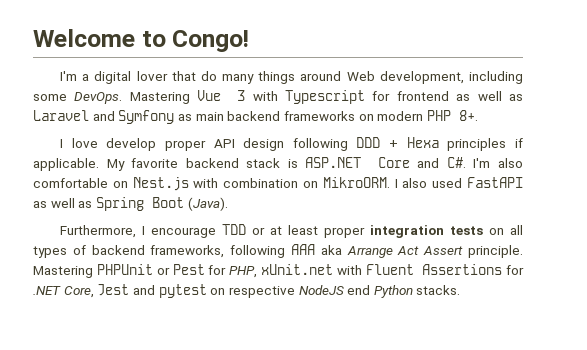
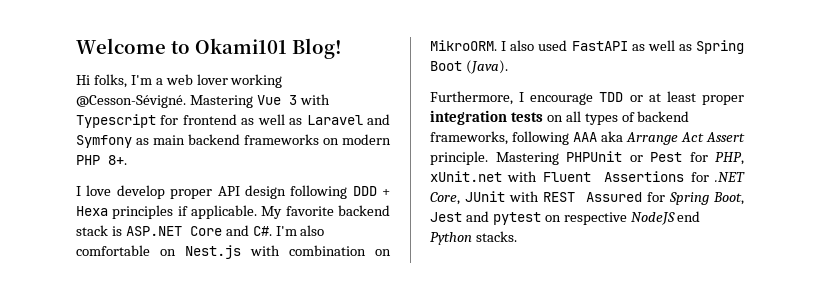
- Welcome to Congo!
- I'm a digital lover that do many things around Web development, including some DevOps.
+ Welcome to Okami101 Blog!
+ Hi folks, I'm a web lover working @Cesson-Sévigné.
- Mastering PHPUnit or Pest for PHP, xUnit.net with Fluent Assertions for .NET Core, Jest and pytest on respective NodeJS end Python stacks.
+ Mastering PHPUnit or Pest for PHP, xUnit.net with Fluent Assertions for .NET Core, JUnit with REST Assured for Spring Boot, Jest and pytest on respective NodeJS end Python stacks.

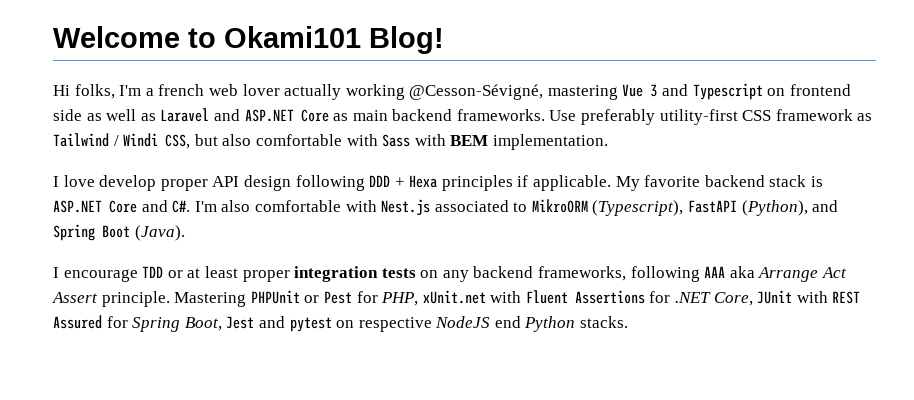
- Hi folks, I'm a web lover working @Cesson-Sévigné. Mastering Vue 3 with Typescript for frontend as well as Laravel and Symfony as main backend frameworks on modern PHP 8+.
+ Hi folks, I'm a french web lover actually working @Cesson-Sévigné, mastering Vue 3 and Typescript on frontend side as well as Laravel and ASP.NET Core as main backend frameworks. Use preferably utility-first CSS framework as Tailwind / Windi CSS, but also comfortable with Sass with BEM implementation.
- My favorite backend stack is ASP.NET Core and C#. I'm also comfortable on Nest.js with combination on MikroORM. I also used FastAPI as well as Spring Boot (Java).
+ My favorite backend stack is ASP.NET Core and C#. I'm also comfortable with Nest.js associated to MikroORM (Typescript), FastAPI (Python), and Spring Boot (Java).
- Furthermore, I encourage TDD or at least proper integration tests on all types of backend frameworks, following AAA aka Arrange Act Assert principle.
+ I encourage TDD or at least proper integration tests on any backend frameworks, following AAA aka Arrange Act Assert principle.

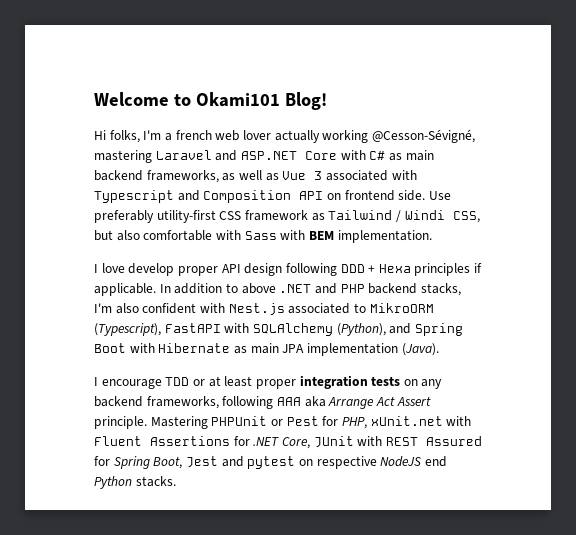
- Hi folks, I'm a french web lover actually working @Cesson-Sévigné, mastering Vue 3 and Typescript on frontend side as well as Laravel and ASP.NET Core as main backend frameworks.
+ Hi folks, I'm a french web lover actually working @Cesson-Sévigné, mastering Laravel and ASP.NET Core with C# as main backend frameworks, as well as Vue 3 associated with Typescript and Composition API on frontend side.
- My favorite backend stack is ASP.NET Core and C#. I'm also comfortable with Nest.js associated to MikroORM (Typescript), FastAPI (Python), and Spring Boot (Java).
+ In addition to above .NET and PHP backend stacks, I'm also confident with Nest.js associated to MikroORM (Typescript), FastAPI with SQLAlchemy (Python), and Spring Boot with Hibernate as main JPA implementation (Java).

